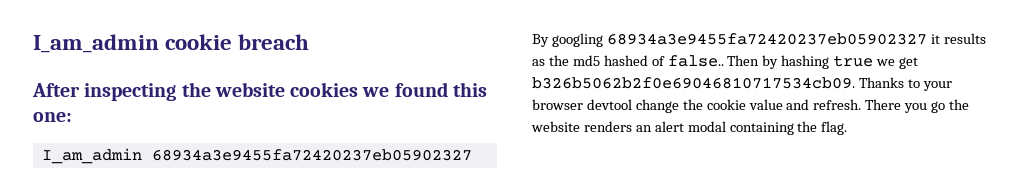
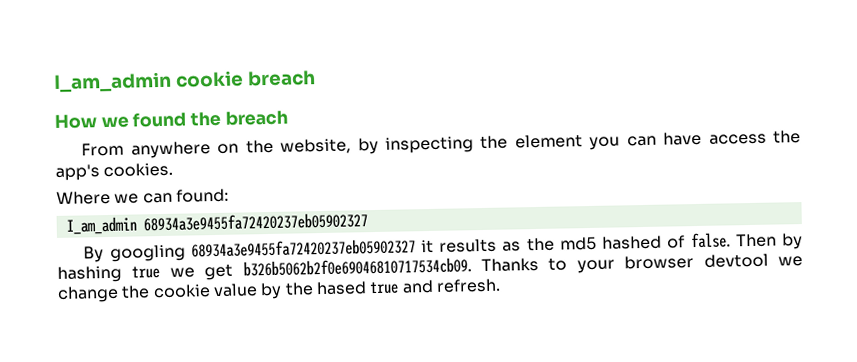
- After inspecting the website cookies we found this one:
+ How we found the breach
+ From anywhere on the website, by inspecting the element you can have access the app's cookies.
+ Where we can found:
- By googling 68934a3e9455fa72420237eb05902327 it results as the md5 hashed of false..
+ By googling 68934a3e9455fa72420237eb05902327 it results as the md5 hashed of false.
- Thanks to your browser devtool change the cookie value and refresh. There you go the website renders an alert modal containing the flag.
+ Thanks to your browser devtool we change the cookie value by the hased true and refresh.

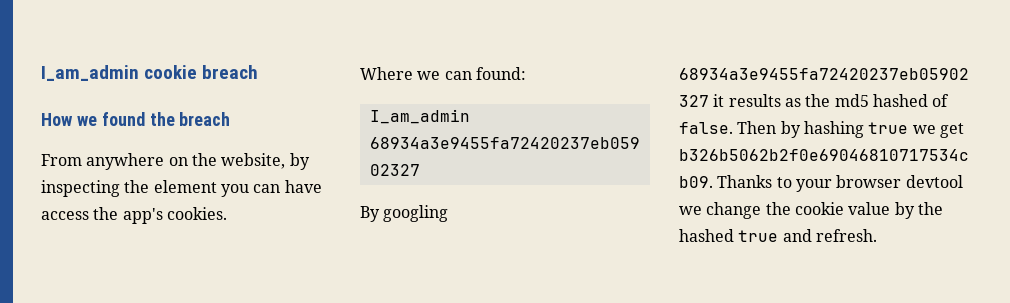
- Thanks to your browser devtool we change the cookie value by the hased true and refresh.
+ Thanks to your browser devtool we change the cookie value by the hashed true and refresh.

